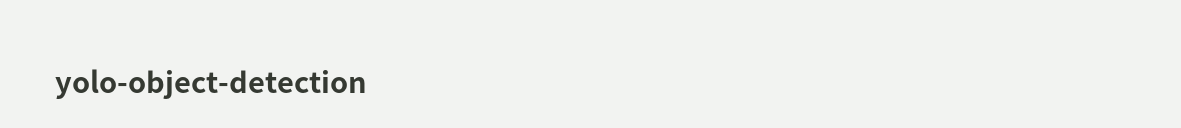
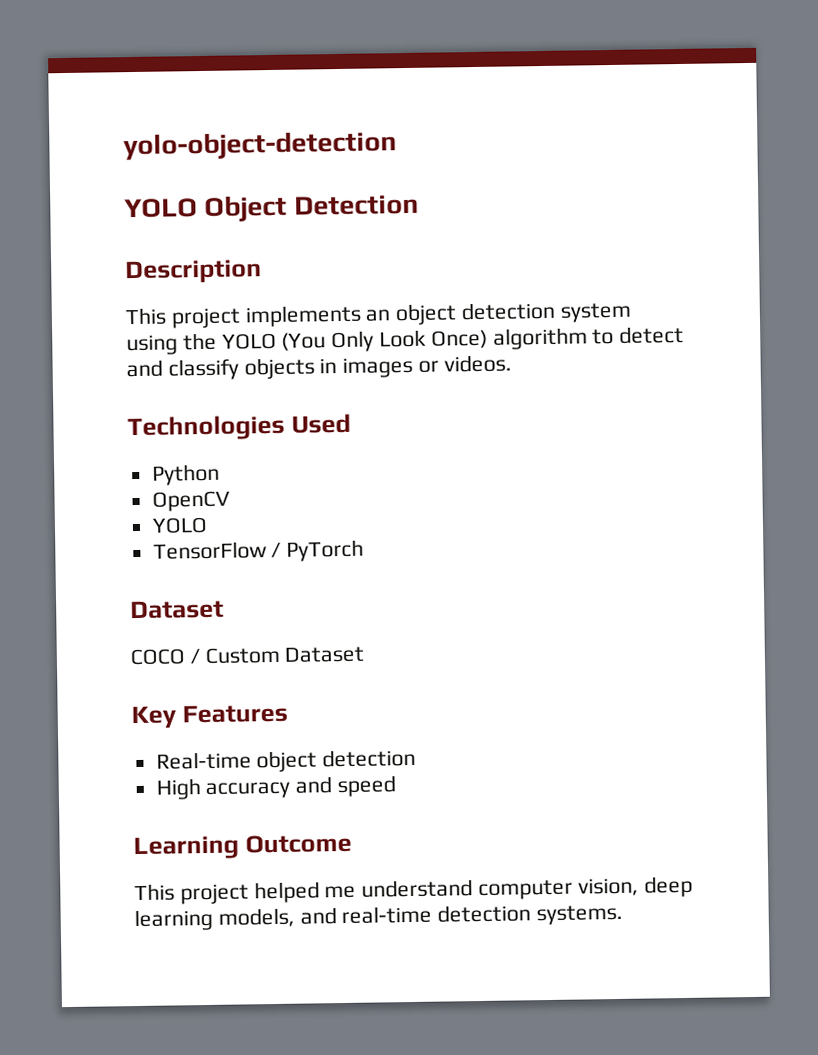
+ YOLO Object Detection
+ Description
+ This project implements an object detection system using the YOLO (You Only Look Once) algorithm to detect and classify objects in images or videos.
+ Technologies Used
+ Python
+ OpenCV
+ YOLO
+ TensorFlow / PyTorch
+ Dataset
+ COCO / Custom Dataset
+ Key Features
+ Real-time object detection
+ High accuracy and speed
+ Learning Outcome
+ This project helped me understand computer vision, deep learning models, and real-time detection systems.

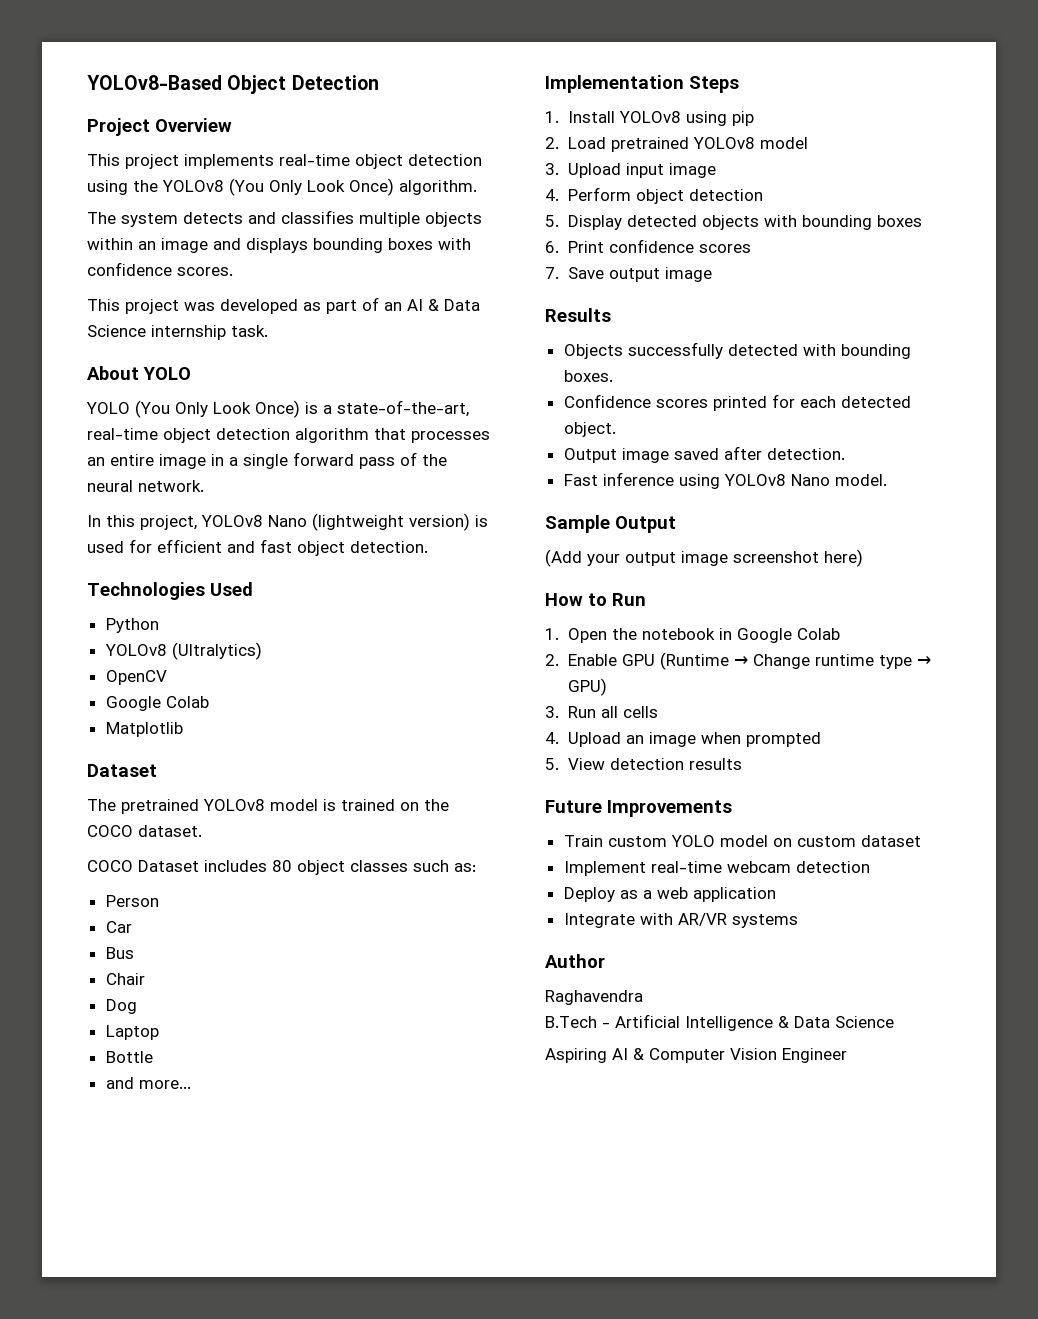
- yolo-object-detection
- YOLO Object Detection
+ YOLOv8-Based Object Detection
- Description
+ Project Overview
- This project implements an object detection system using the YOLO (You Only Look Once) algorithm to detect and classify objects in images or videos.
+ This project implements real-time object detection using the YOLOv8 (You Only Look Once) algorithm.
+ The system detects and classifies multiple objects within an image and displays bounding boxes with confidence scores.
+ This project was developed as part of an AI & Data Science internship task.
+ About YOLO
+ YOLO (You Only Look Once) is a state-of-the-art, real-time object detection algorithm that processes an entire image in a single forward pass of the neural network.
+ In this project, YOLOv8 Nano (lightweight version) is used for efficient and fast object detection.
+ YOLOv8 (Ultralytics)
  OpenCV
- YOLO
- TensorFlow / PyTorch
+ Google Colab
+ Matplotlib
  Dataset
- COCO / Custom Dataset
- Key Features
- Real-time object detection
- High accuracy and speed
- Learning Outcome
- This project helped me understand computer vision, deep learning models, and real-time detection systems.
+ The pretrained YOLOv8 model is trained on the COCO dataset.
+ COCO Dataset includes 80 object classes such as:
+ Person
+ Car
+ Bus
+ Chair
+ Dog
+ Laptop
+ Bottle
+ and more...
+ Implementation Steps
+ 1. Install YOLOv8 using pip
+ 2. Load pretrained YOLOv8 model
+ 3. Upload input image
+ 4. Perform object detection
+ 5. Display detected objects with bounding boxes
+ 6. Print confidence scores
+ 7. Save output image
+ Results
+ Objects successfully detected with bounding boxes.
+ Confidence scores printed for each detected object.
+ Output image saved after detection.
+ Fast inference using YOLOv8 Nano model.
+ Sample Output
+ (Add your output image screenshot here)
+ How to Run
+ 1. Open the notebook in Google Colab
+ 2. Enable GPU (Runtime → Change runtime type → GPU)
+ 3. Run all cells
+ 4. Upload an image when prompted
+ 5. View detection results
+ Future Improvements
+ Train custom YOLO model on custom dataset
+ Implement real-time webcam detection
+ Deploy as a web application
+ Integrate with AR/VR systems
+ Author
+ Raghavendra
+ B.Tech - Artificial Intelligence & Data Science
+ Aspiring AI & Computer Vision Engineer

